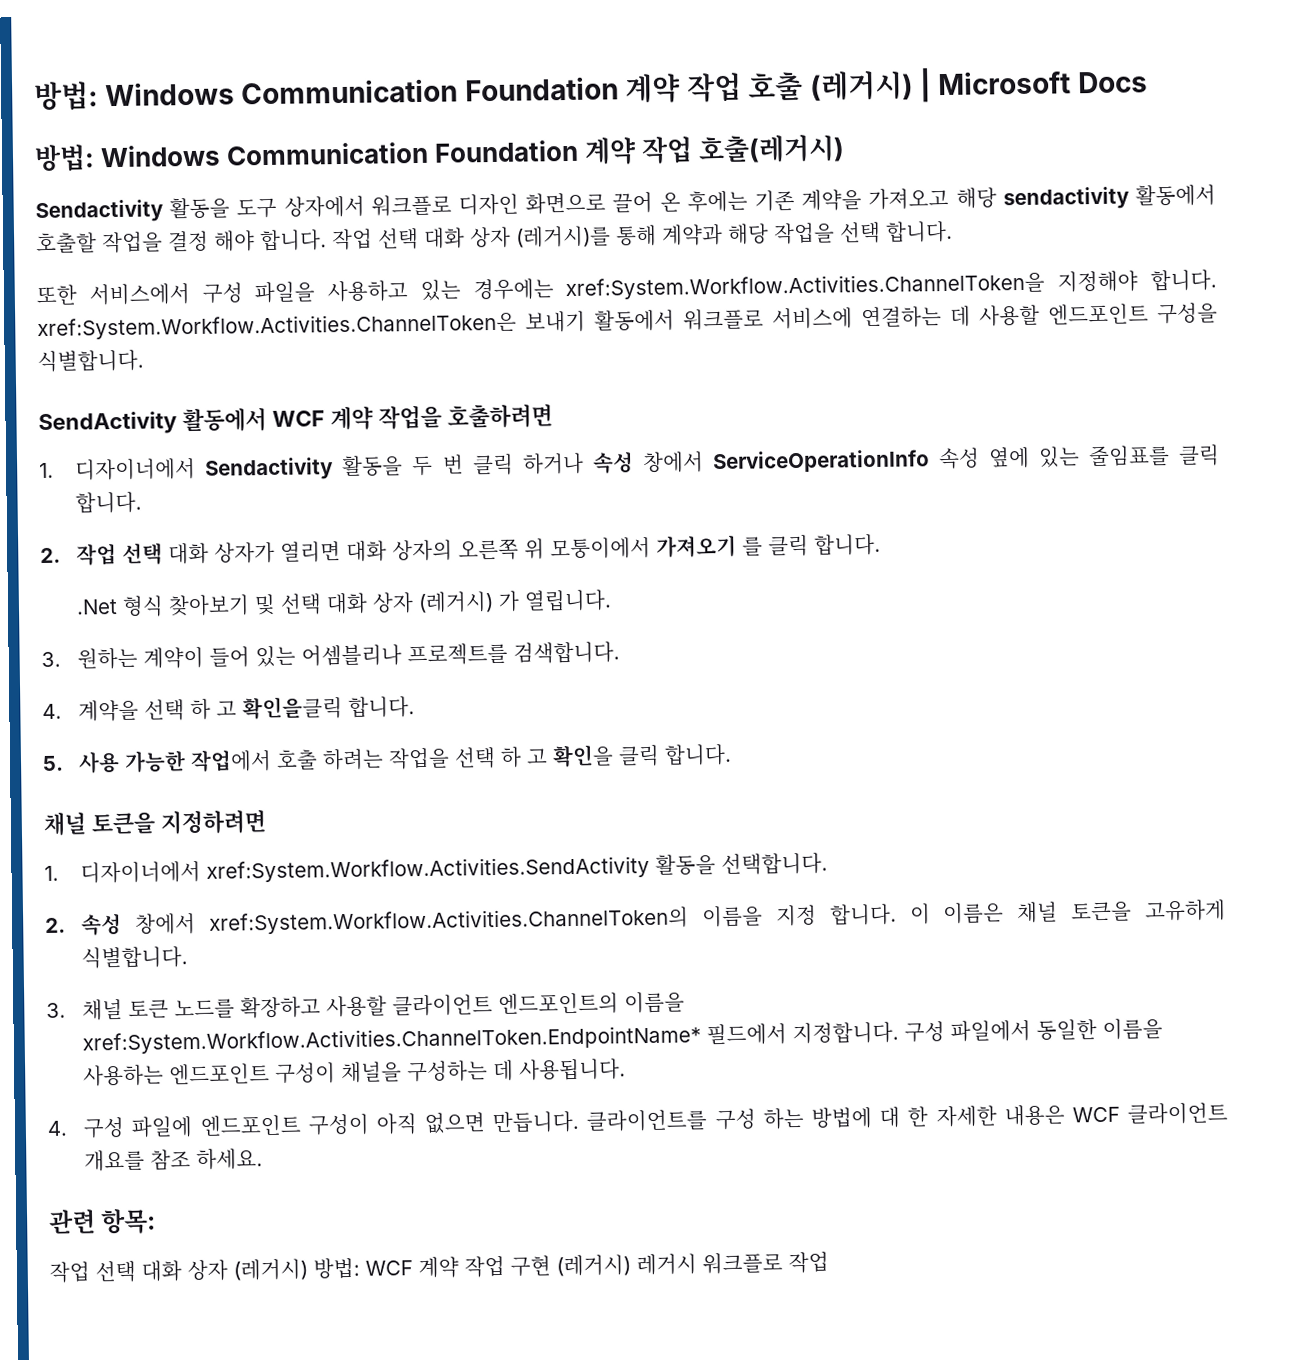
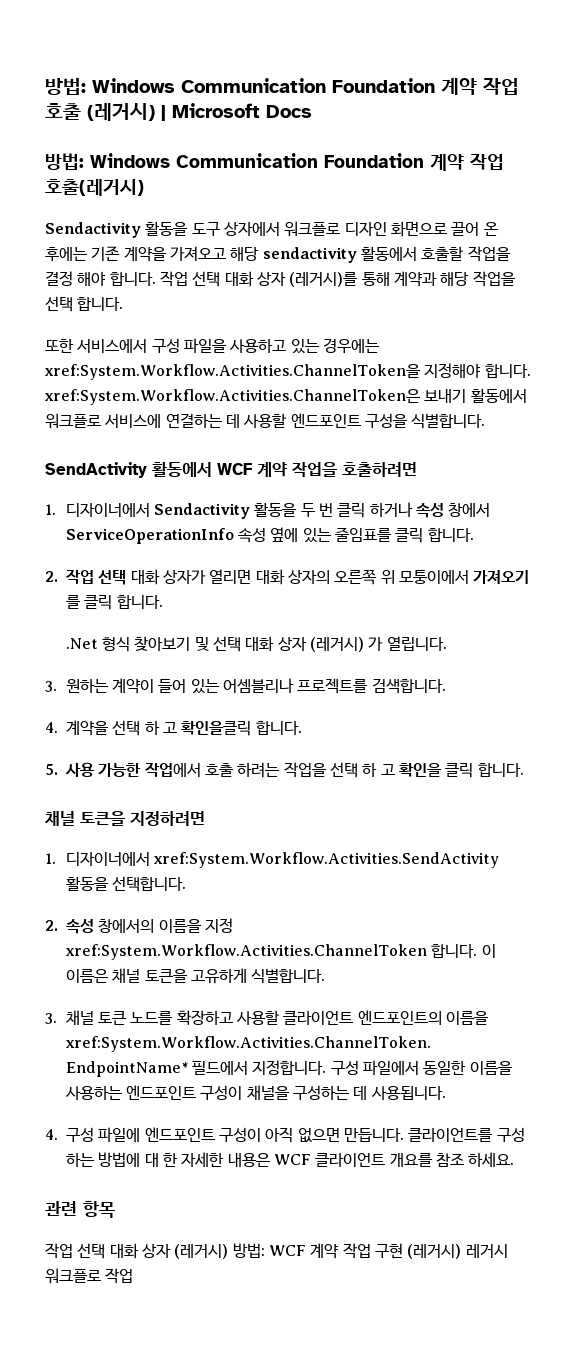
- 2. 속성 창에서 xref:System.Workflow.Activities.ChannelToken의 이름을 지정 합니다.
+ 2. 속성 창에서의 이름을 지정 xref:System.Workflow.Activities.ChannelToken 합니다.
- 관련 항목:
+ 관련 항목

